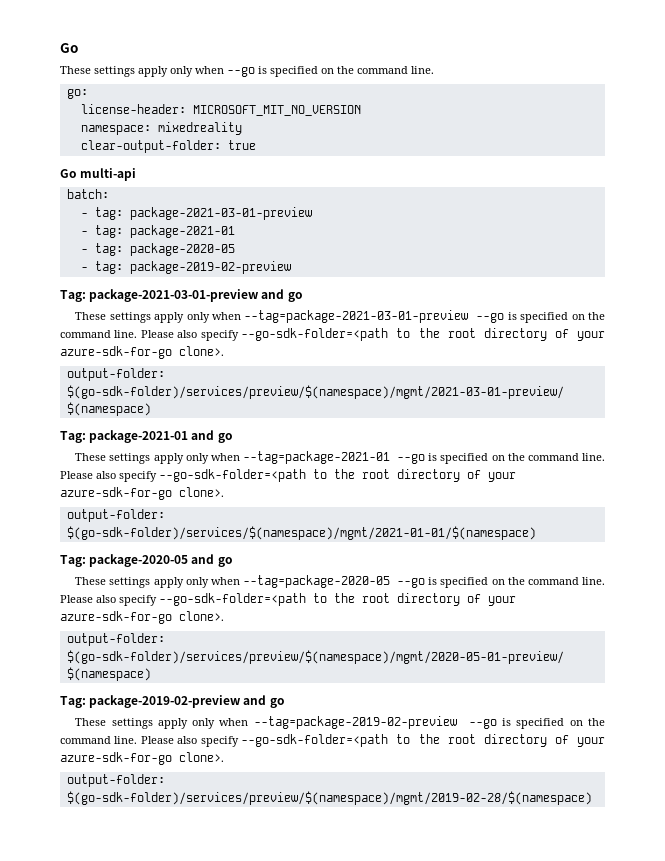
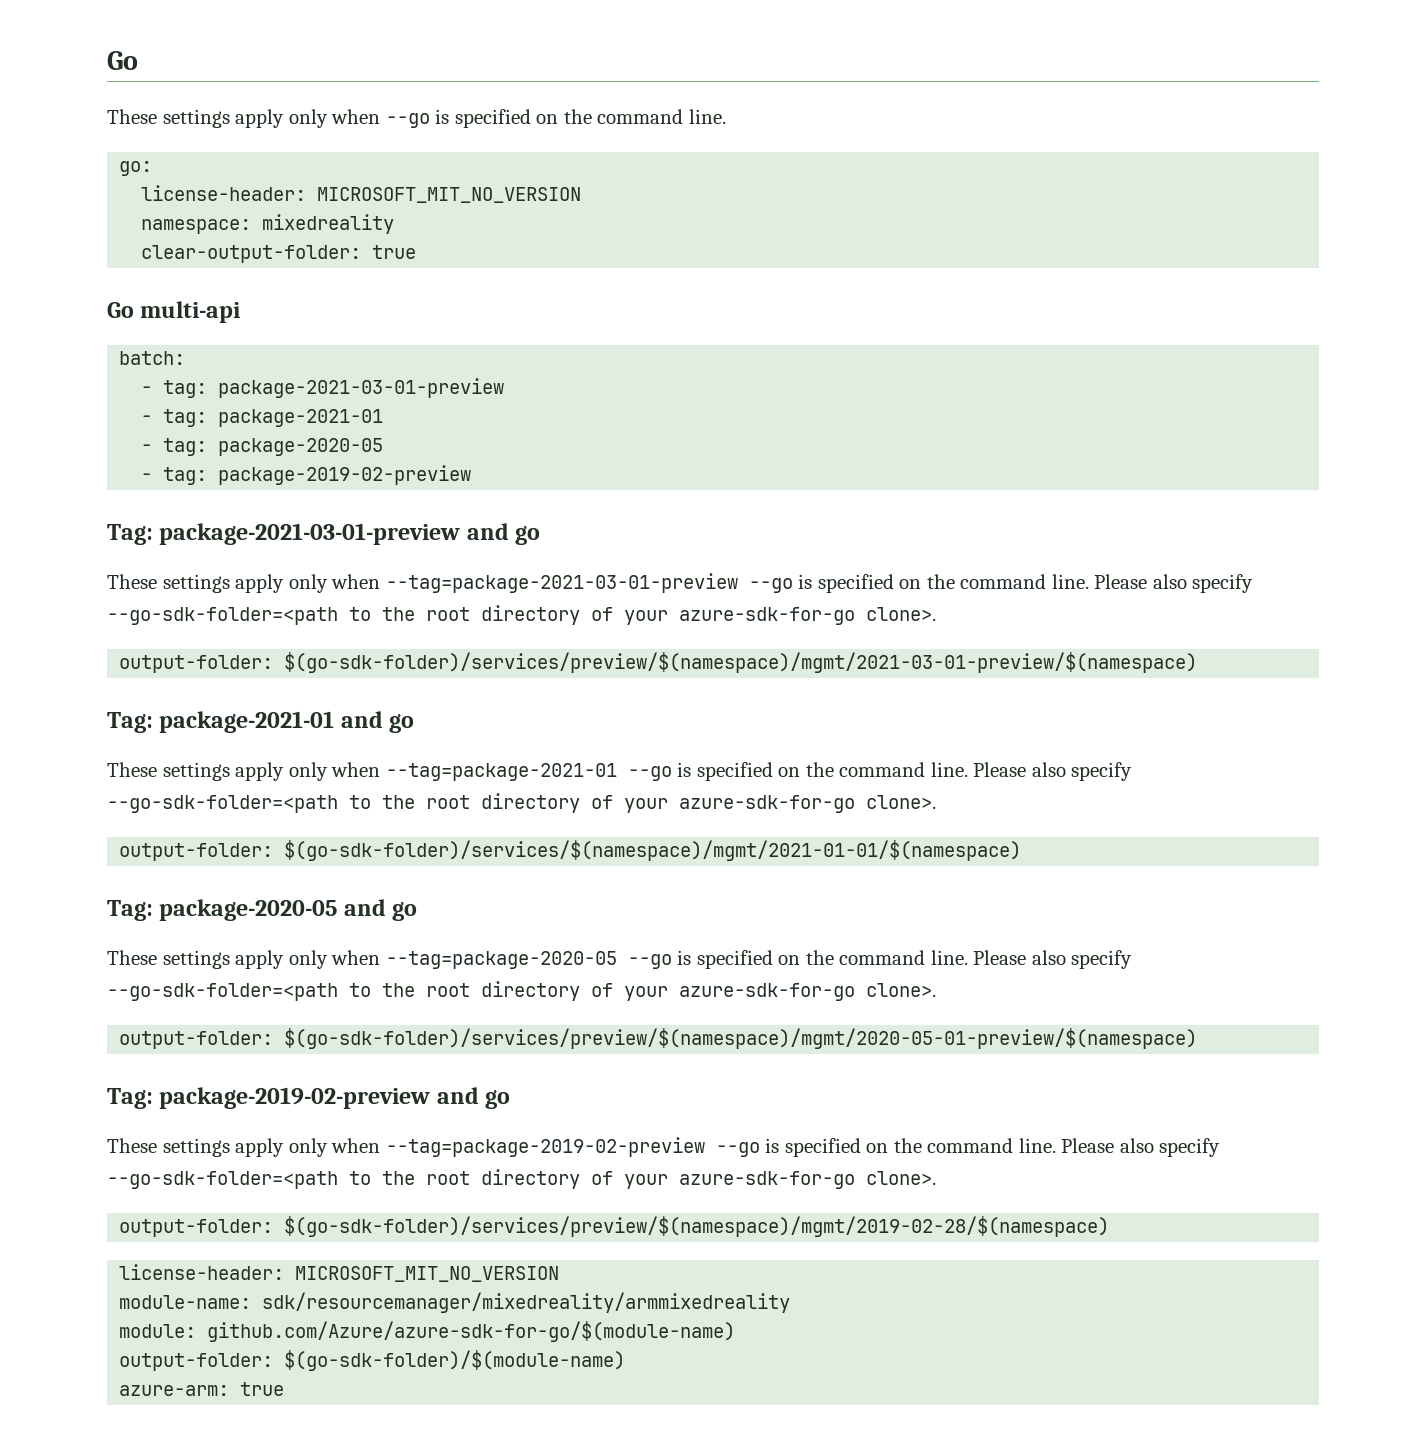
  output-folder: $(go-sdk-folder)/services/preview/$(namespace)/mgmt/2019-02-28/$(namespace)
+ license-header: MICROSOFT_MIT_NO_VERSION
+ module-name: sdk/resourcemanager/mixedreality/armmixedreality
+ module: github.com/Azure/azure-sdk-for-go/$(module-name)
+ output-folder: $(go-sdk-folder)/$(module-name)
+ azure-arm: true

